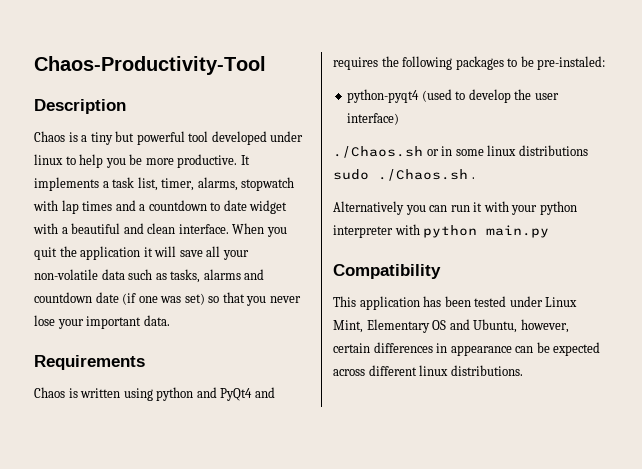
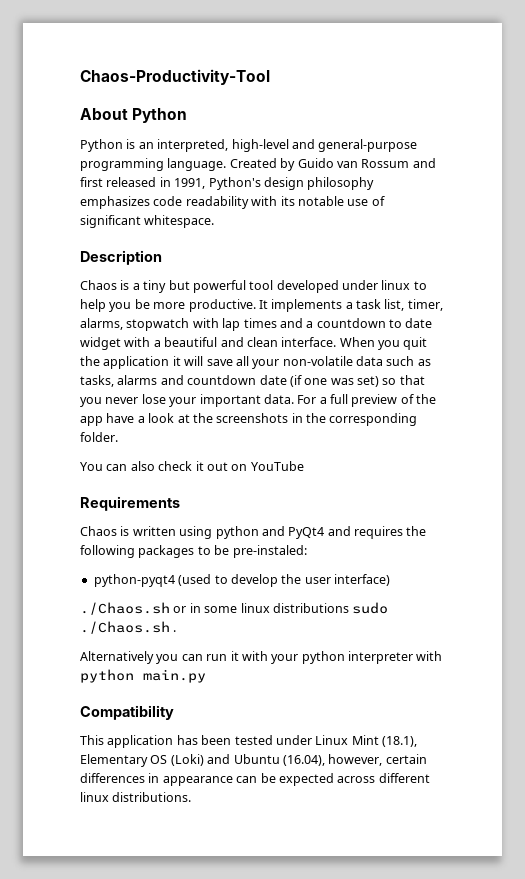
+ About Python
+ Python is an interpreted, high-level and general-purpose programming language. Created by Guido van Rossum and first released in 1991, Python's design philosophy emphasizes code readability with its notable use of significant whitespace.
+ For a full preview of the app have a look at the screenshots in the corresponding folder.
+ You can also check it out on YouTube
- This application has been tested under Linux Mint, Elementary OS and Ubuntu, however, certain differences in appearance can be expected across different linux distributions.
+ This application has been tested under Linux Mint (18.1), Elementary OS (Loki) and Ubuntu (16.04), however, certain differences in appearance can be expected across different linux distributions.

